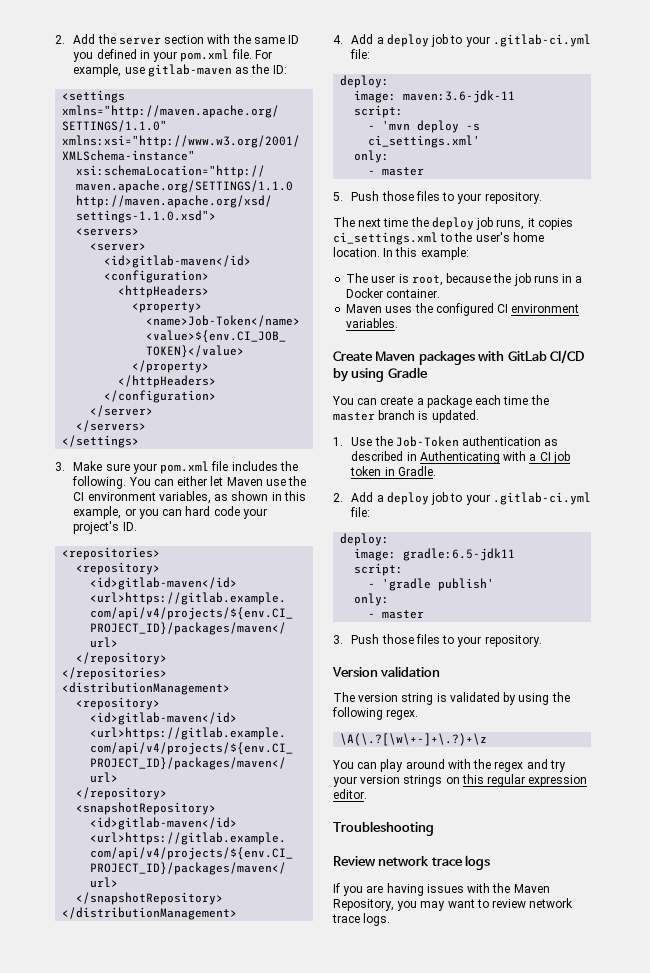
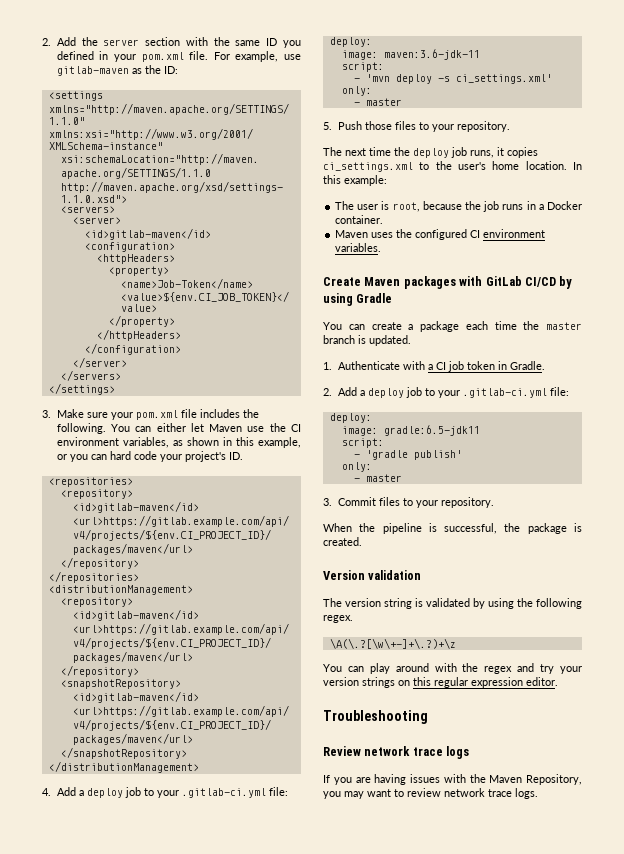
- 1. Use the Job-Token authentication as described in Authenticating with a CI job token in Gradle.
+ 1. Authenticate with a CI job token in Gradle.
- 3. Push those files to your repository.
+ 3. Commit files to your repository.
+ When the pipeline is successful, the package is created.

